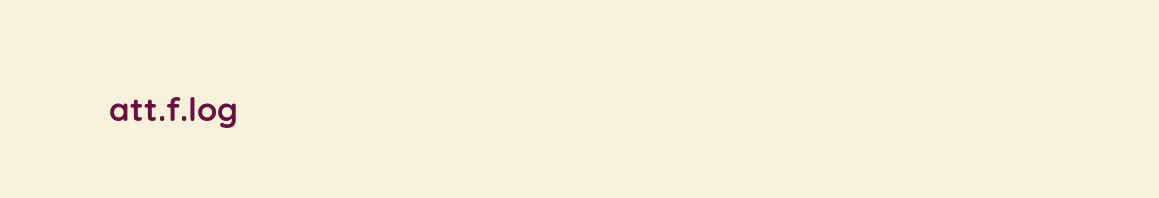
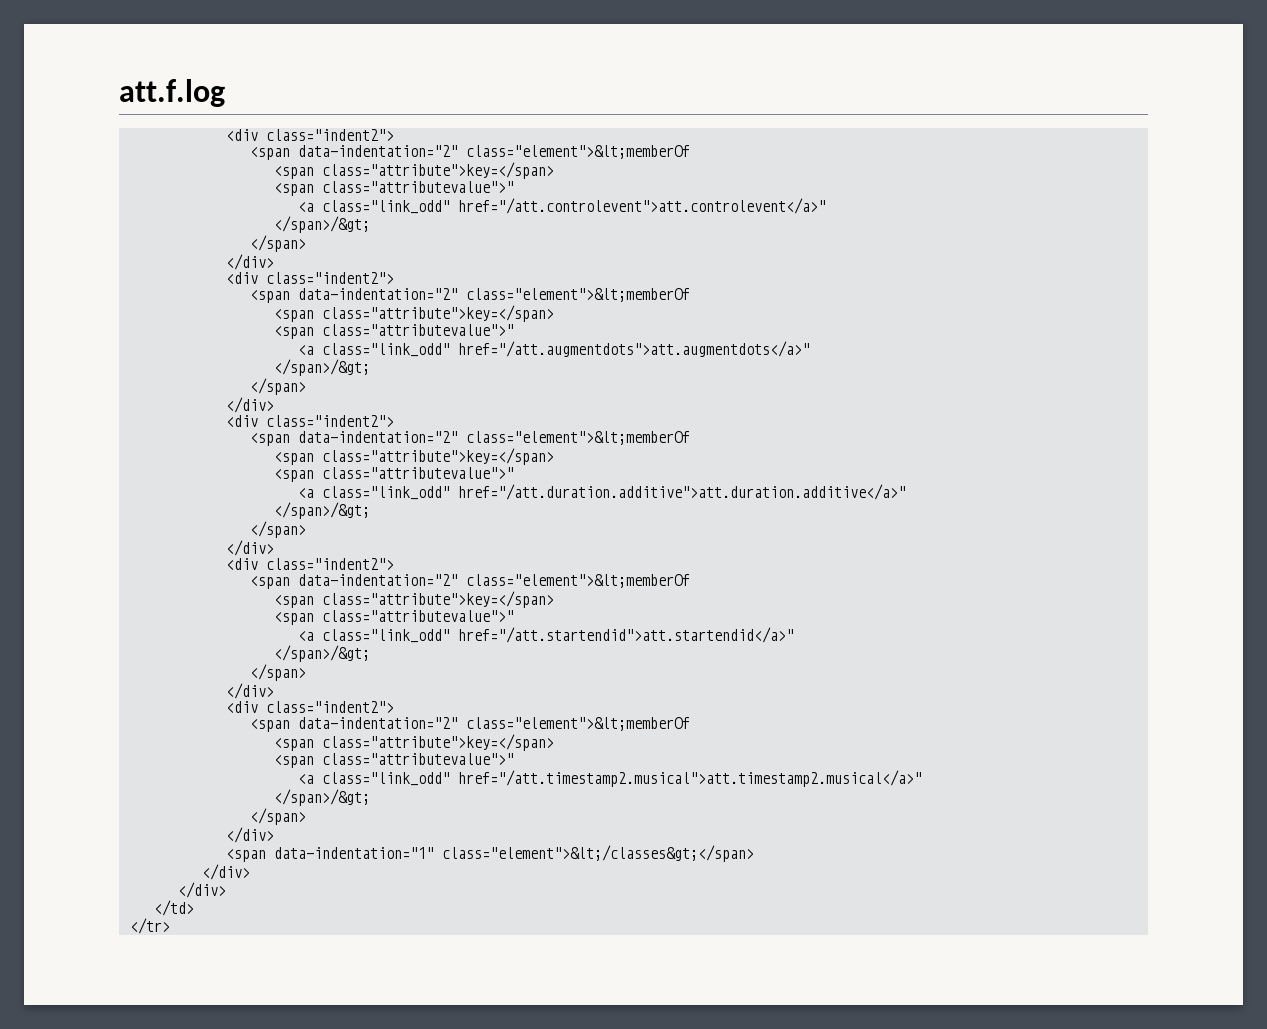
  att.f.log
+ <div class="indent2">
+ <span data-indentation="2" class="element">&lt;memberOf
+ <span class="attribute">key=</span>
+ <span class="attributevalue">"
+ <a class="link_odd" href="/att.controlevent">att.controlevent</a>"
+ </span>/&gt;
+ </span>
+ </div>
+ <div class="indent2">
+ <span data-indentation="2" class="element">&lt;memberOf
+ <span class="attribute">key=</span>
+ <span class="attributevalue">"
+ <a class="link_odd" href="/att.augmentdots">att.augmentdots</a>"
+ </span>/&gt;
+ </span>
+ </div>
+ <div class="indent2">
+ <span data-indentation="2" class="element">&lt;memberOf
+ <span class="attribute">key=</span>
+ <span class="attributevalue">"
+ <a class="link_odd" href="/att.duration.additive">att.duration.additive</a>"
+ </span>/&gt;
+ </span>
+ </div>
+ <div class="indent2">
+ <span data-indentation="2" class="element">&lt;memberOf
+ <span class="attribute">key=</span>
+ <span class="attributevalue">"
+ <a class="link_odd" href="/att.startendid">att.startendid</a>"
+ </span>/&gt;
+ </span>
+ </div>
+ <div class="indent2">
+ <span data-indentation="2" class="element">&lt;memberOf
+ <span class="attribute">key=</span>
+ <span class="attributevalue">"
+ <a class="link_odd" href="/att.timestamp2.musical">att.timestamp2.musical</a>"
+ </span>/&gt;
+ </span>
+ </div>
+ <span data-indentation="1" class="element">&lt;/classes&gt;</span>
+ </div>
+ </div>
+ </td>
+ </tr>

